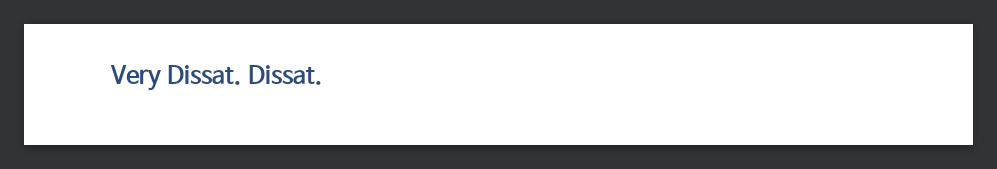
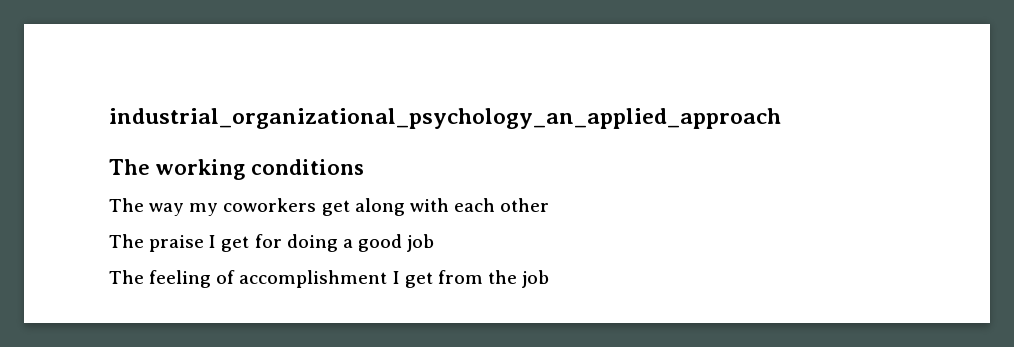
- Very Dissat. Dissat.
+ industrial_organizational_psychology_an_applied_approach
+ The working conditions
+ The way my coworkers get along with each other
+ The praise I get for doing a good job
+ The feeling of accomplishment I get from the job

